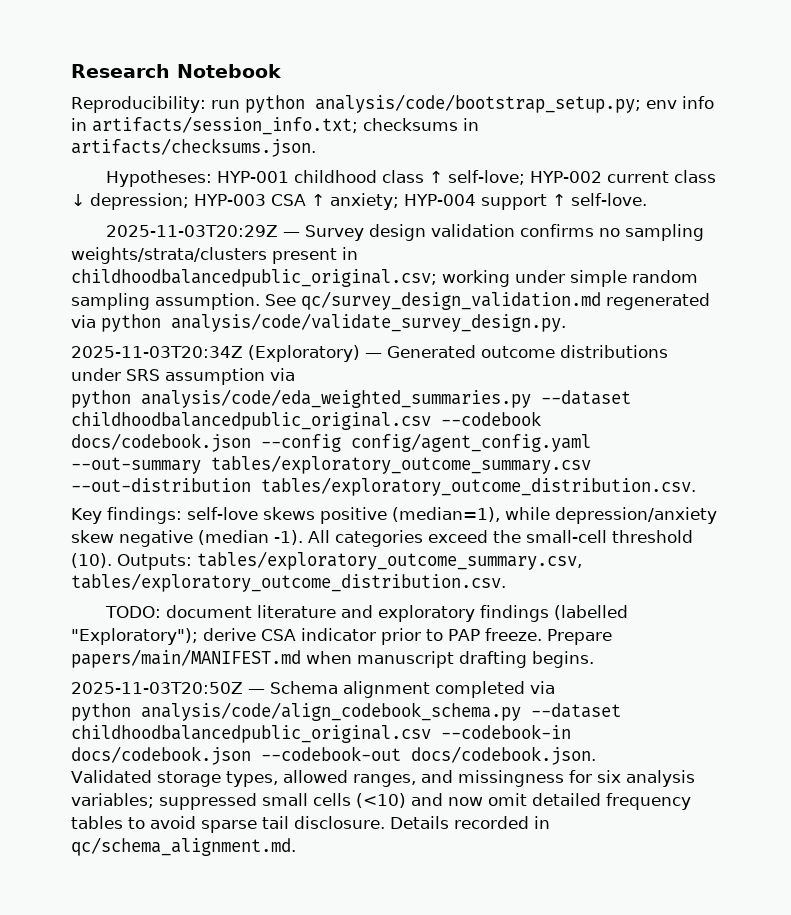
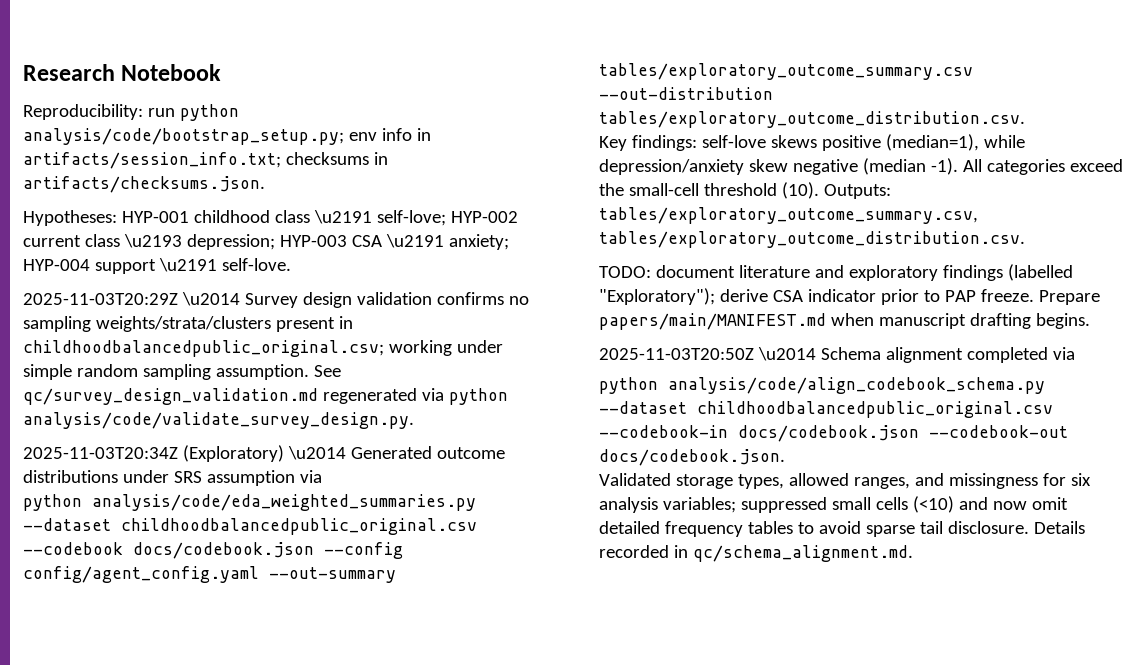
- Hypotheses: HYP-001 childhood class ↑ self-love; HYP-002 current class ↓ depression; HYP-003 CSA ↑ anxiety; HYP-004 support ↑ self-love.
+ Hypotheses: HYP-001 childhood class \u2191 self-love; HYP-002 current class \u2193 depression; HYP-003 CSA \u2191 anxiety; HYP-004 support \u2191 self-love.
- 2025-11-03T20:29Z — Survey design validation confirms no sampling weights/strata/clusters present in childhoodbalancedpublic_original.csv; working under simple random sampling assumption.
+ 2025-11-03T20:29Z \u2014 Survey design validation confirms no sampling weights/strata/clusters present in childhoodbalancedpublic_original.csv; working under simple random sampling assumption.
- 2025-11-03T20:34Z (Exploratory) — Generated outcome distributions under SRS assumption via
+ 2025-11-03T20:34Z (Exploratory) \u2014 Generated outcome distributions under SRS assumption via
- 2025-11-03T20:50Z — Schema alignment completed via
+ 2025-11-03T20:50Z \u2014 Schema alignment completed via

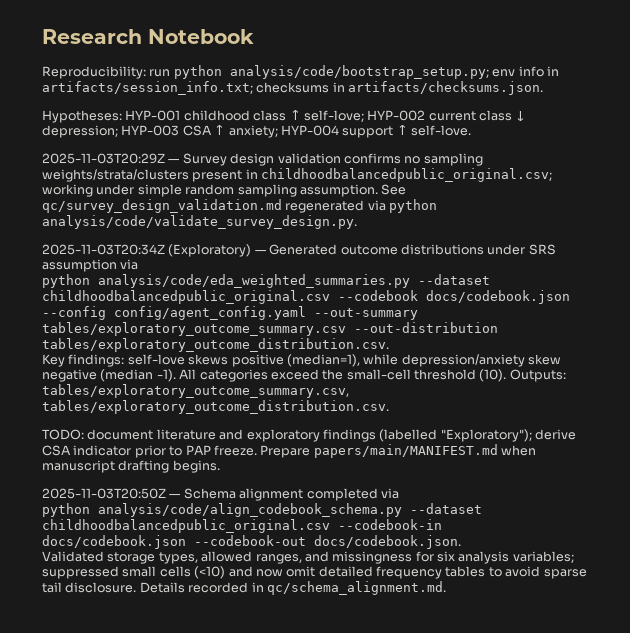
- Hypotheses: HYP-001 childhood class \u2191 self-love; HYP-002 current class \u2193 depression; HYP-003 CSA \u2191 anxiety; HYP-004 support \u2191 self-love.
+ Hypotheses: HYP-001 childhood class ↑ self-love; HYP-002 current class ↓ depression; HYP-003 CSA ↑ anxiety; HYP-004 support ↑ self-love.
- 2025-11-03T20:29Z \u2014 Survey design validation confirms no sampling weights/strata/clusters present in childhoodbalancedpublic_original.csv; working under simple random sampling assumption.
+ 2025-11-03T20:29Z — Survey design validation confirms no sampling weights/strata/clusters present in childhoodbalancedpublic_original.csv; working under simple random sampling assumption.
- 2025-11-03T20:34Z (Exploratory) \u2014 Generated outcome distributions under SRS assumption via
+ 2025-11-03T20:34Z (Exploratory) — Generated outcome distributions under SRS assumption via
- 2025-11-03T20:50Z \u2014 Schema alignment completed via
+ 2025-11-03T20:50Z — Schema alignment completed via

